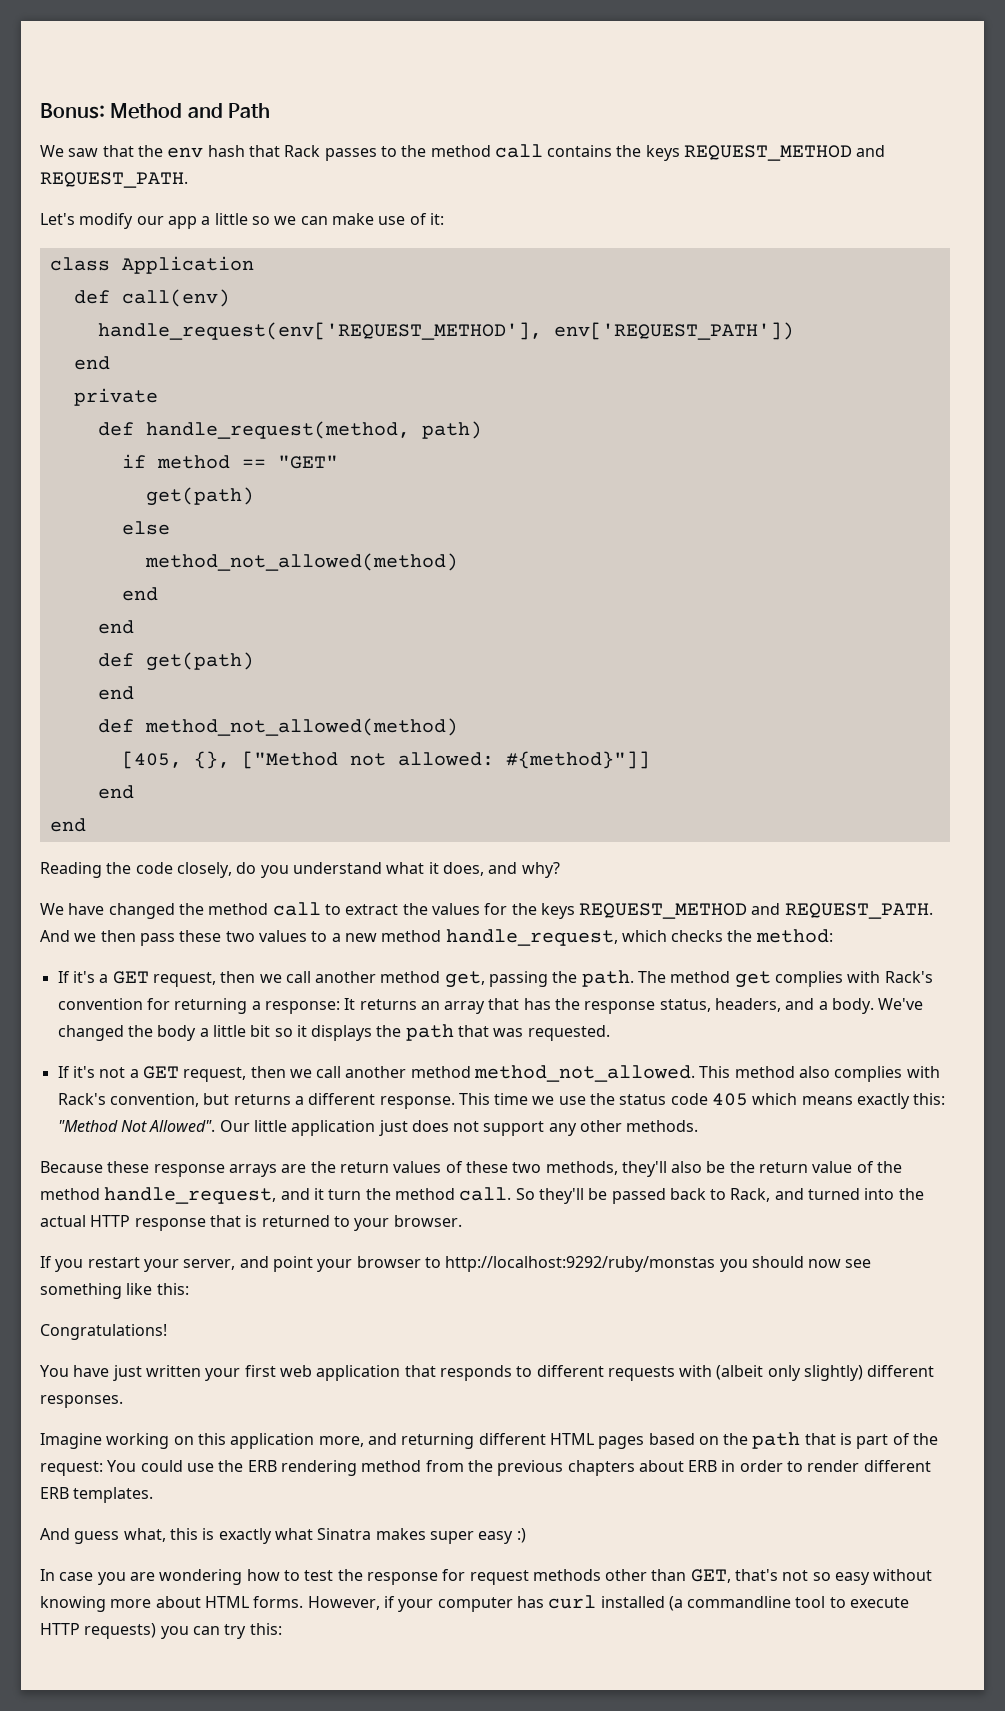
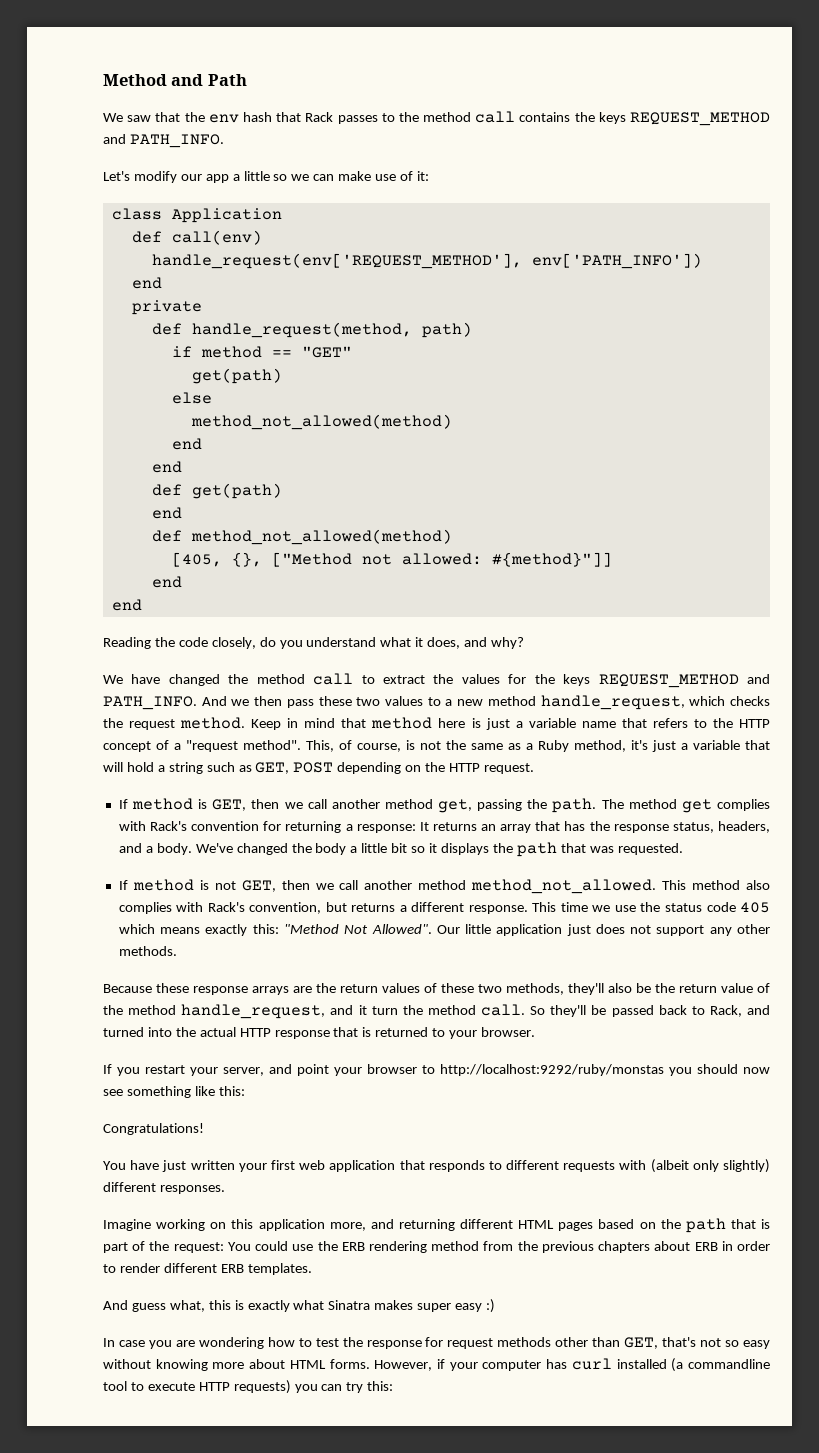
- Bonus: Method and Path
+ Method and Path
- We saw that the env hash that Rack passes to the method call contains the keys REQUEST_METHOD and REQUEST_PATH.
+ We saw that the env hash that Rack passes to the method call contains the keys REQUEST_METHOD and PATH_INFO.
- handle_request(env['REQUEST_METHOD'], env['REQUEST_PATH'])
+ handle_request(env['REQUEST_METHOD'], env['PATH_INFO'])
- We have changed the method call to extract the values for the keys REQUEST_METHOD and REQUEST_PATH.
+ We have changed the method call to extract the values for the keys REQUEST_METHOD and PATH_INFO.
- And we then pass these two values to a new method handle_request, which checks the method:
- If it's a GET request, then we call another method get, passing the path.
+ And we then pass these two values to a new method handle_request, which checks the request method. Keep in mind that method here is just a variable name that refers to the HTTP concept of a "request method". This, of course, is not the same as a Ruby method, it's just a variable that will hold a string such as GET, POST depending on the HTTP request.
+ If method is GET, then we call another method get, passing the path.
- If it's not a GET request, then we call another method method_not_allowed.
+ If method is not GET, then we call another method method_not_allowed.

